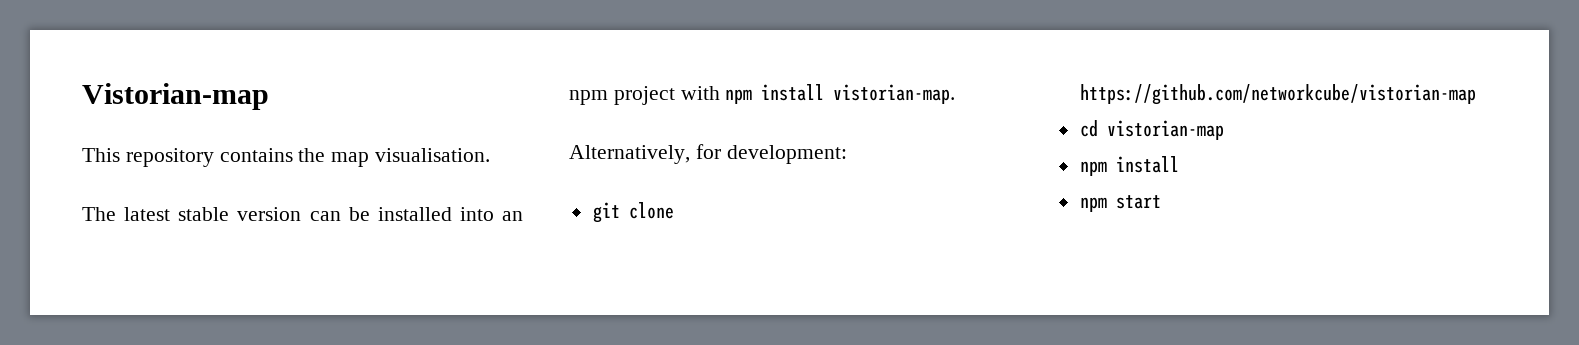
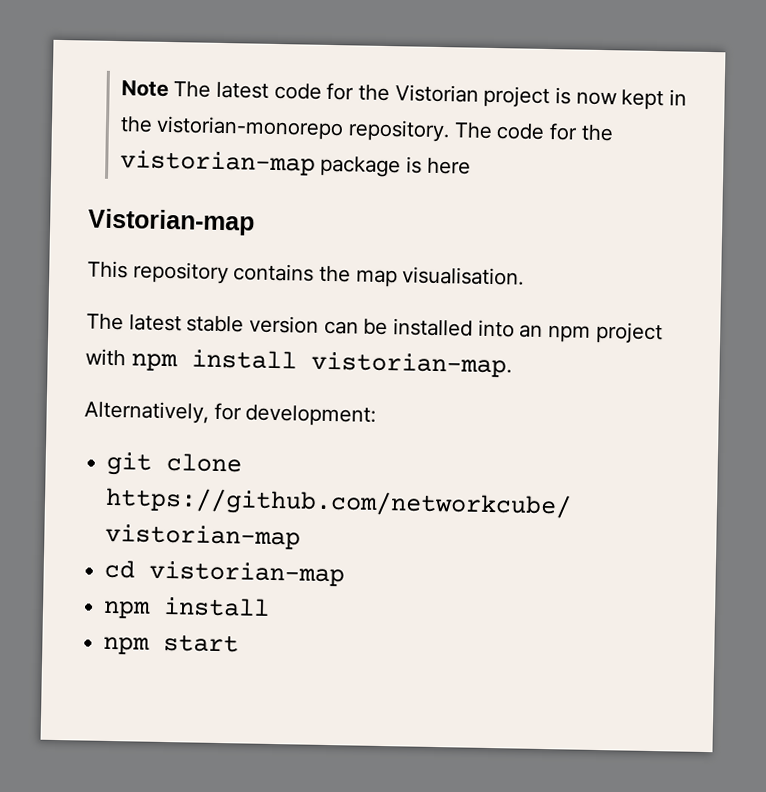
+ Note The latest code for the Vistorian project is now kept in the vistorian-monorepo repository. The code for the vistorian-map package is here

